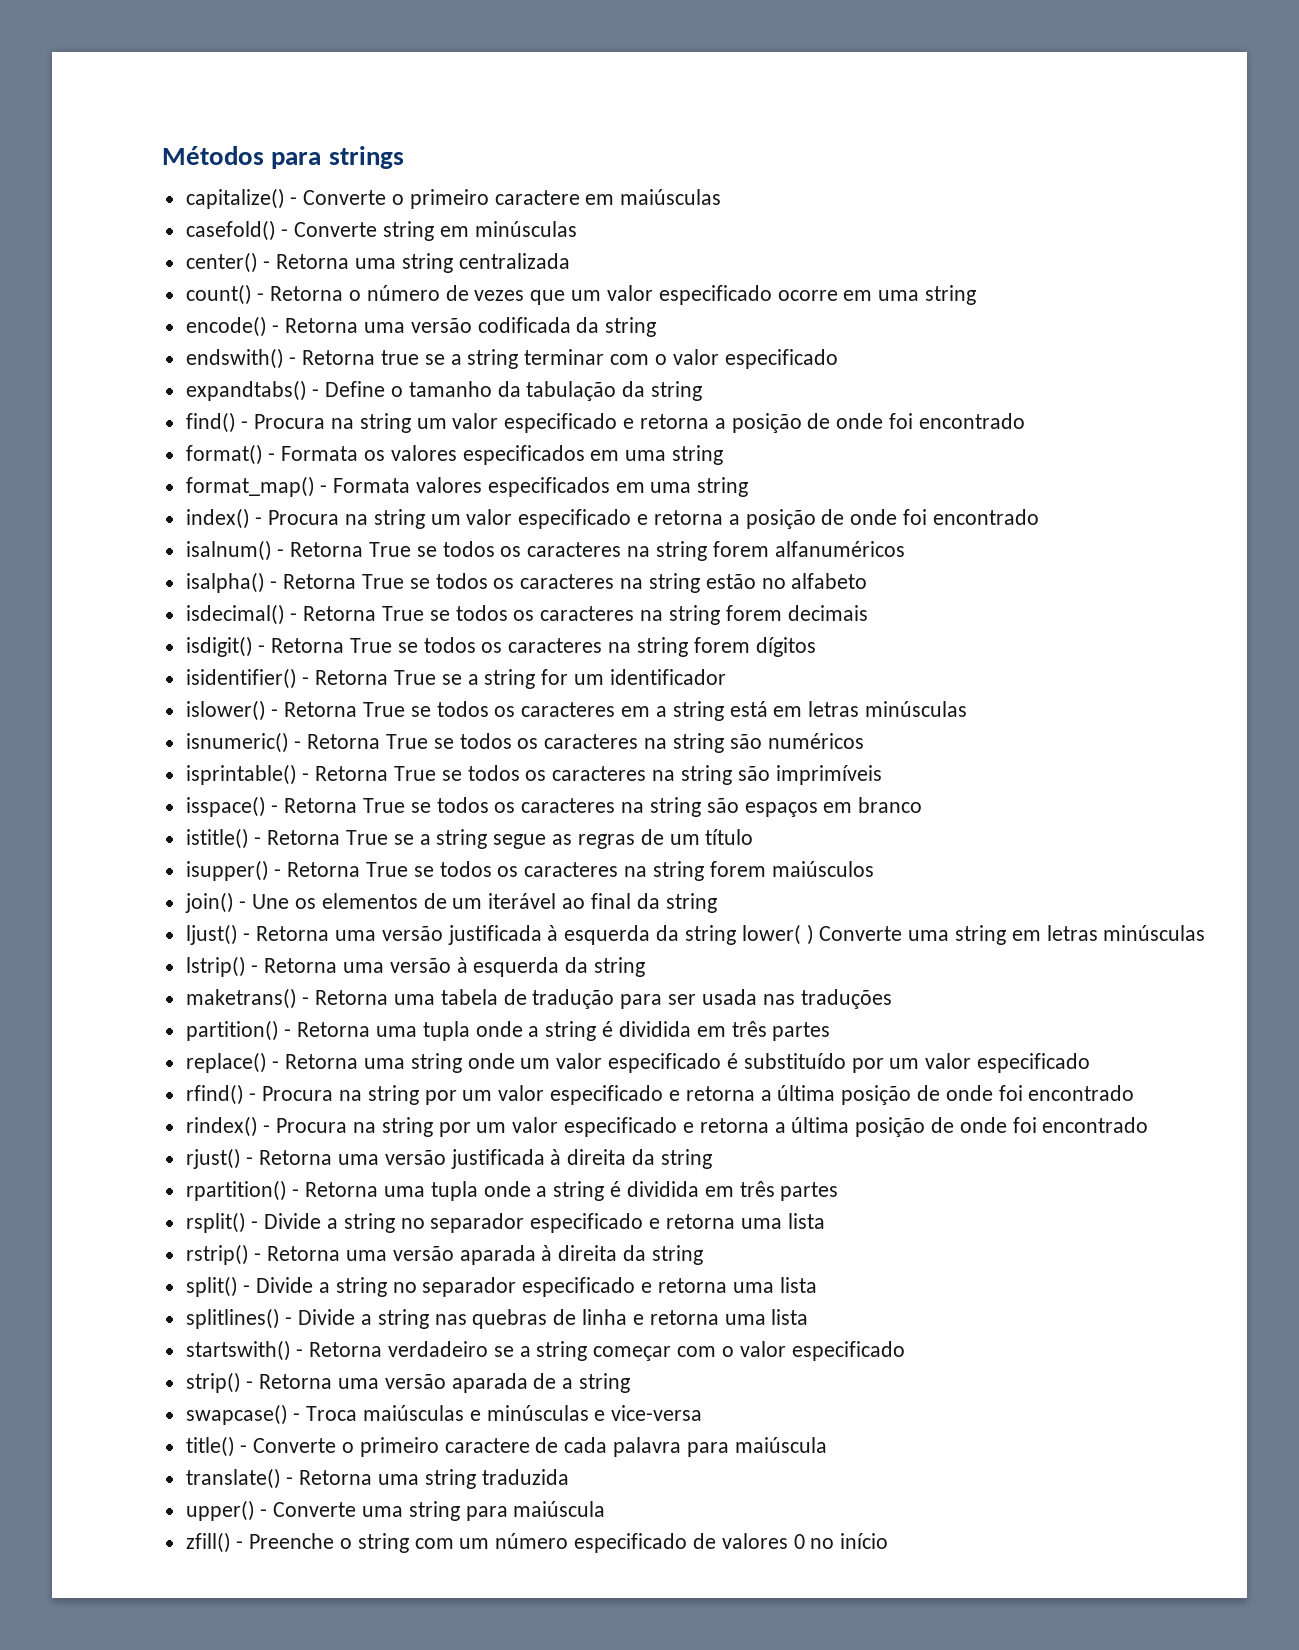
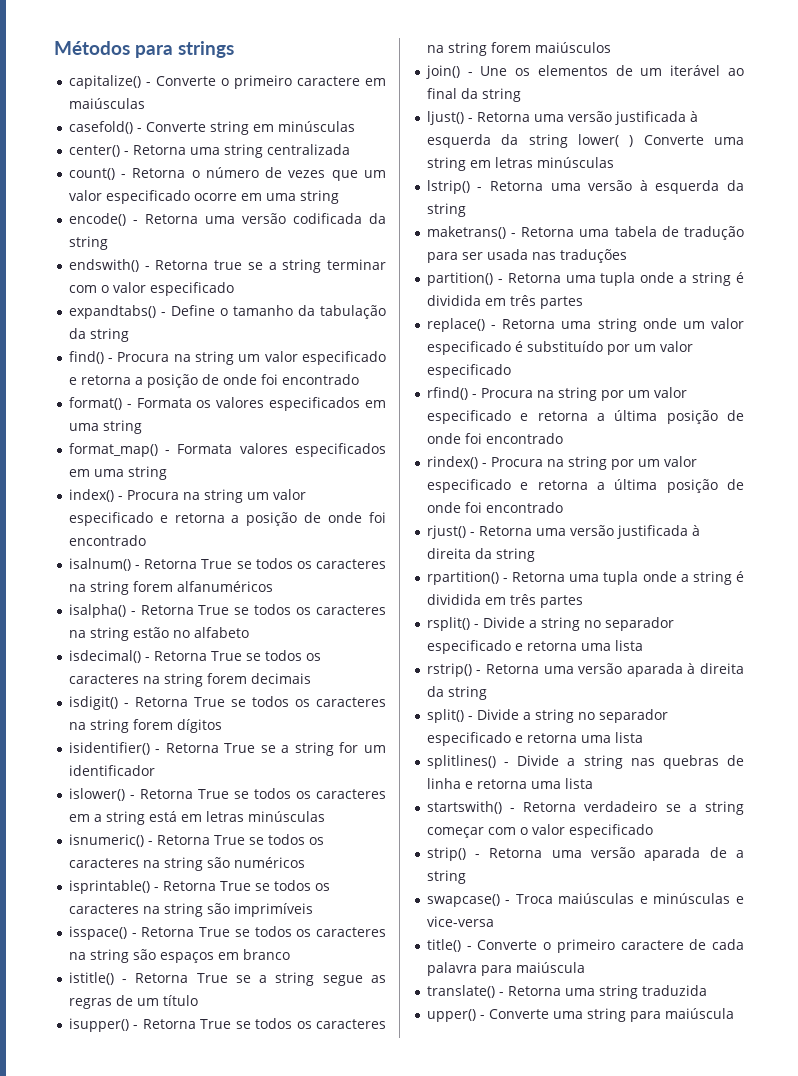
- zfill() - Preenche o string com um número especificado de valores 0 no início

